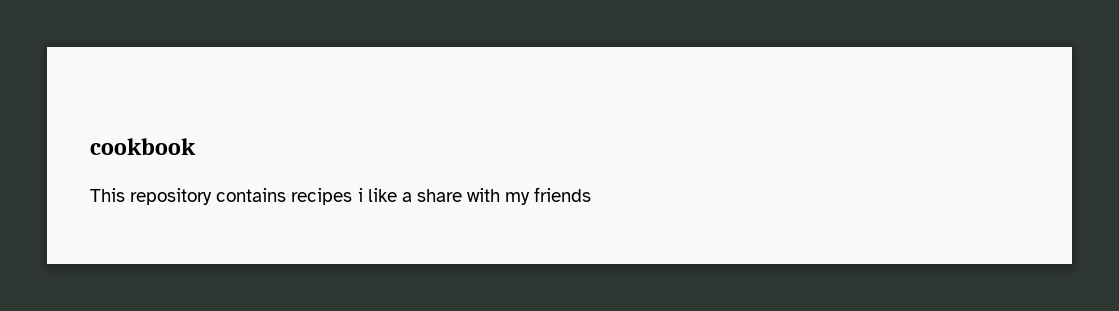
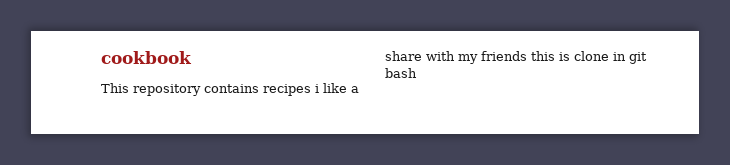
- This repository contains recipes i like a share with my friends
+ This repository contains recipes i like a share with my friends this is clone in git bash

